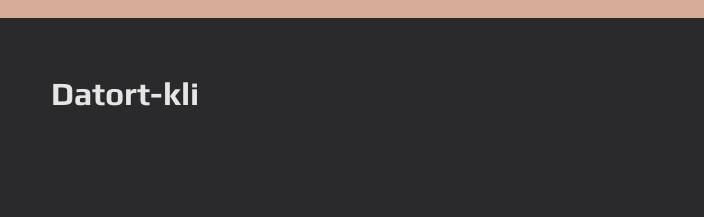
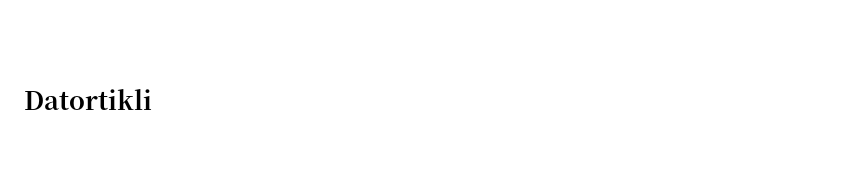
- Datort-kli
+ Datortikli

